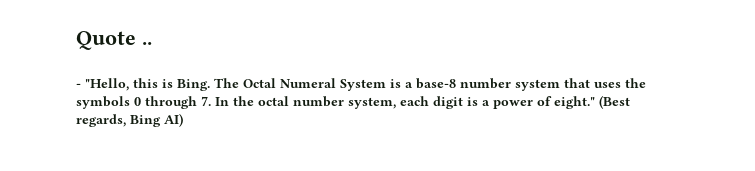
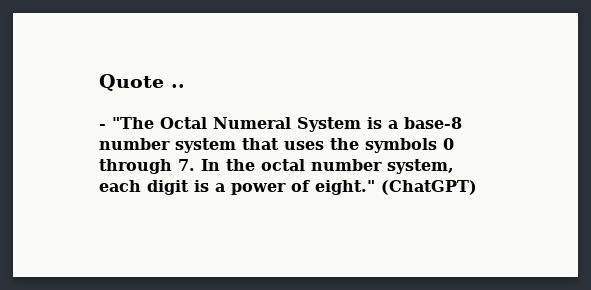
- - "Hello, this is Bing. The Octal Numeral System is a base-8 number system that uses the symbols 0 through 7. In the octal number system, each digit is a power of eight."
+ - "The Octal Numeral System is a base-8 number system that uses the symbols 0 through 7. In the octal number system, each digit is a power of eight."
- (Best regards, Bing AI)
+ (ChatGPT)

